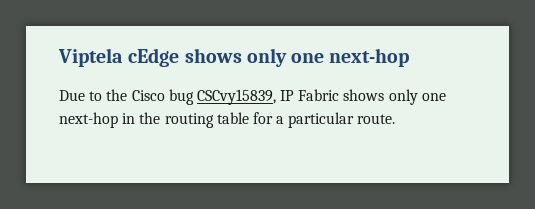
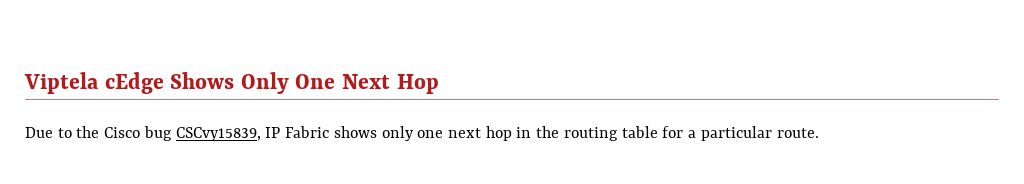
- Viptela cEdge shows only one next-hop
+ Viptela cEdge Shows Only One Next Hop
- Due to the Cisco bug CSCvy15839, IP Fabric shows only one next-hop in the routing table for a particular route.
+ Due to the Cisco bug CSCvy15839, IP Fabric shows only one next hop in the routing table for a particular route.

